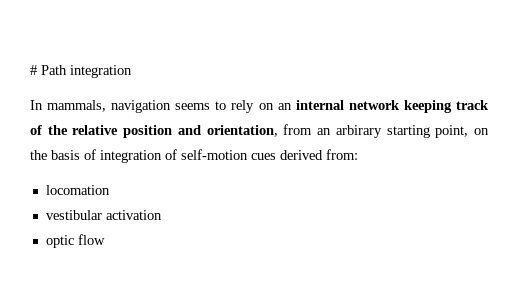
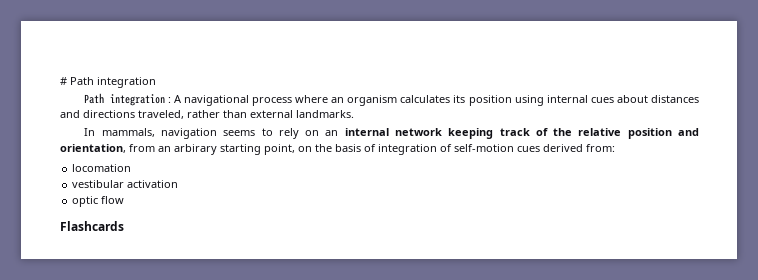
+ Path integration : A navigational process where an organism calculates its position using internal cues about distances and directions traveled, rather than external landmarks.
+ Flashcards

